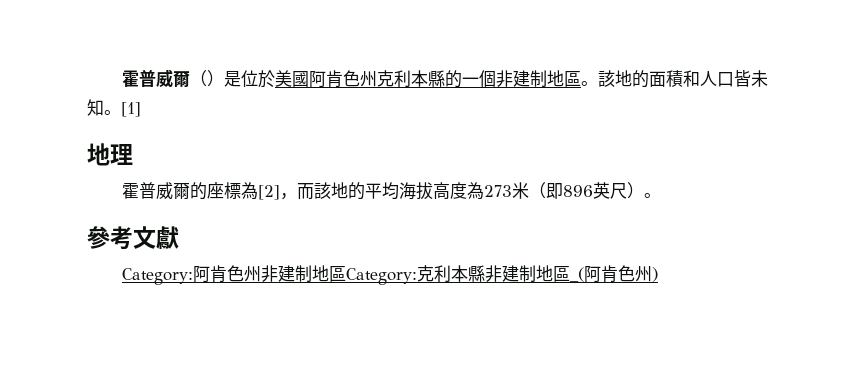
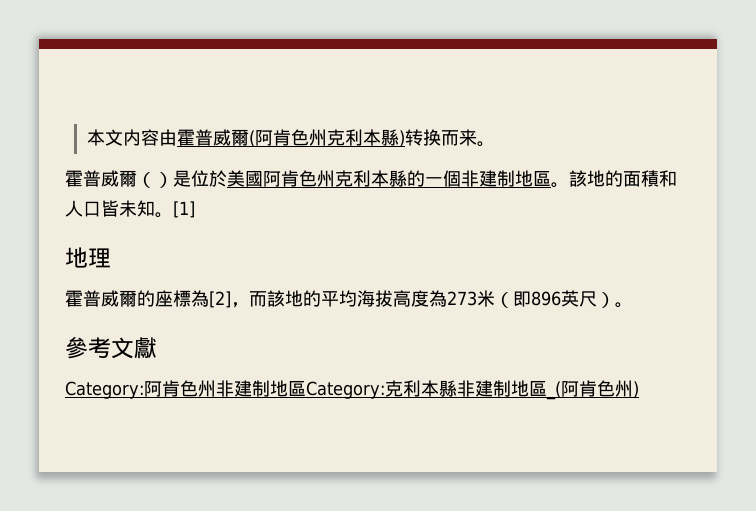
+ 本文内容由霍普威爾(阿肯色州克利本縣)转换而来。

